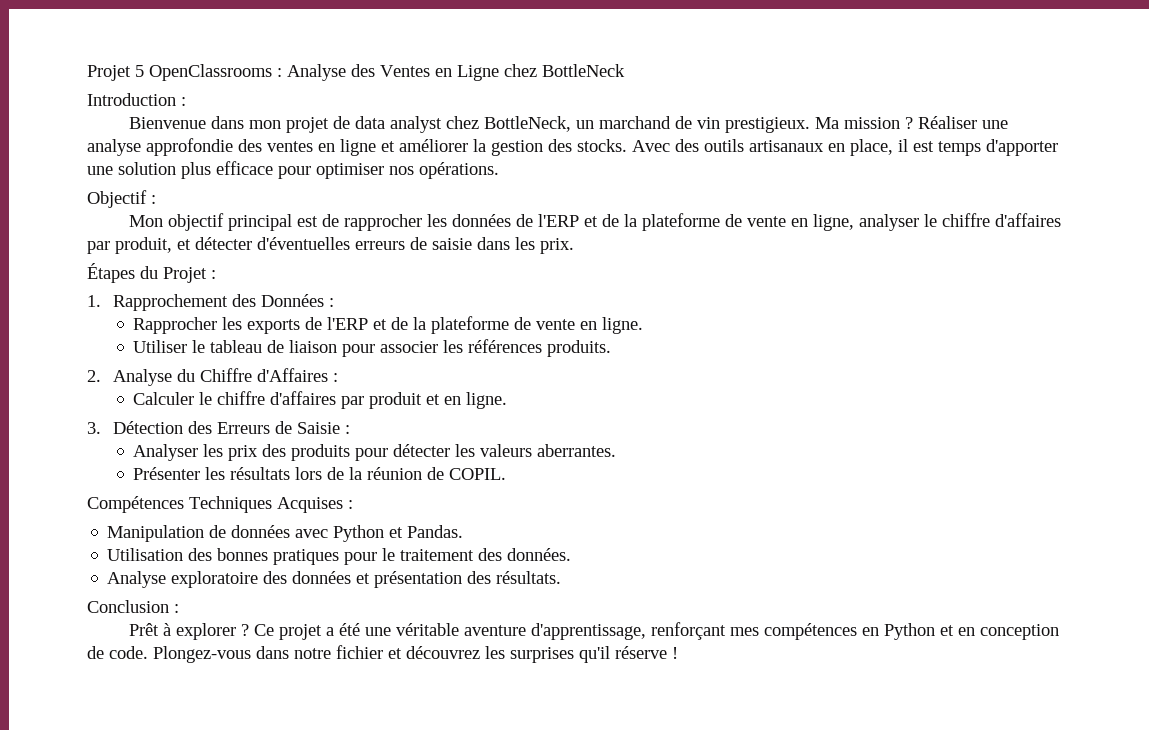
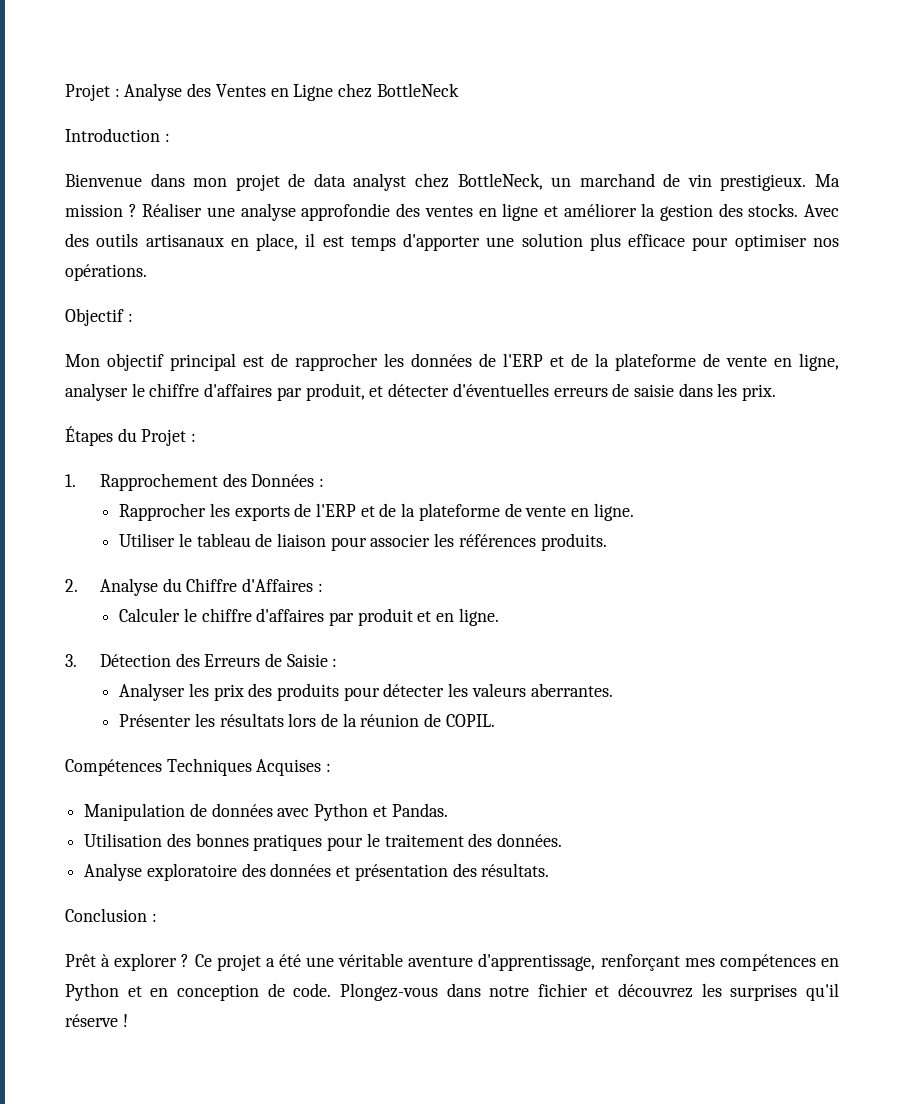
- Projet 5 OpenClassrooms : Analyse des Ventes en Ligne chez BottleNeck
+ Projet : Analyse des Ventes en Ligne chez BottleNeck

